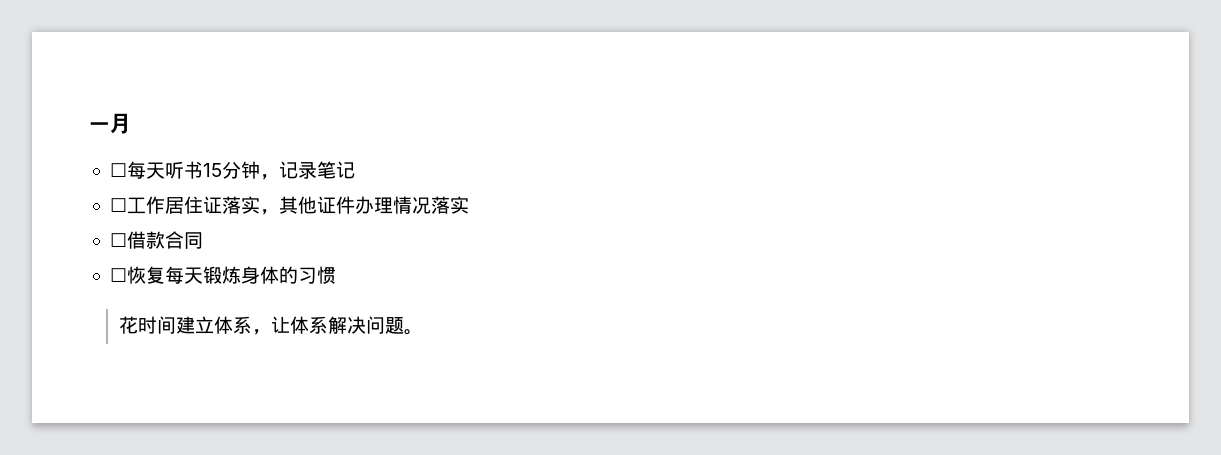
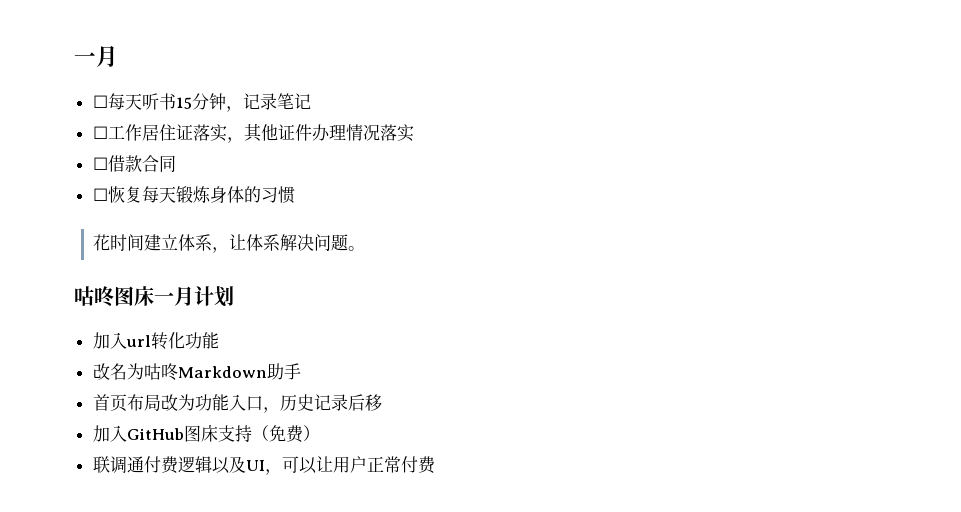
+ 咕咚图床一月计划
+ 加入url转化功能
+ 改名为咕咚Markdown助手
+ 首页布局改为功能入口，历史记录后移
+ 加入GitHub图床支持（免费）
+ 联调通付费逻辑以及UI，可以让用户正常付费

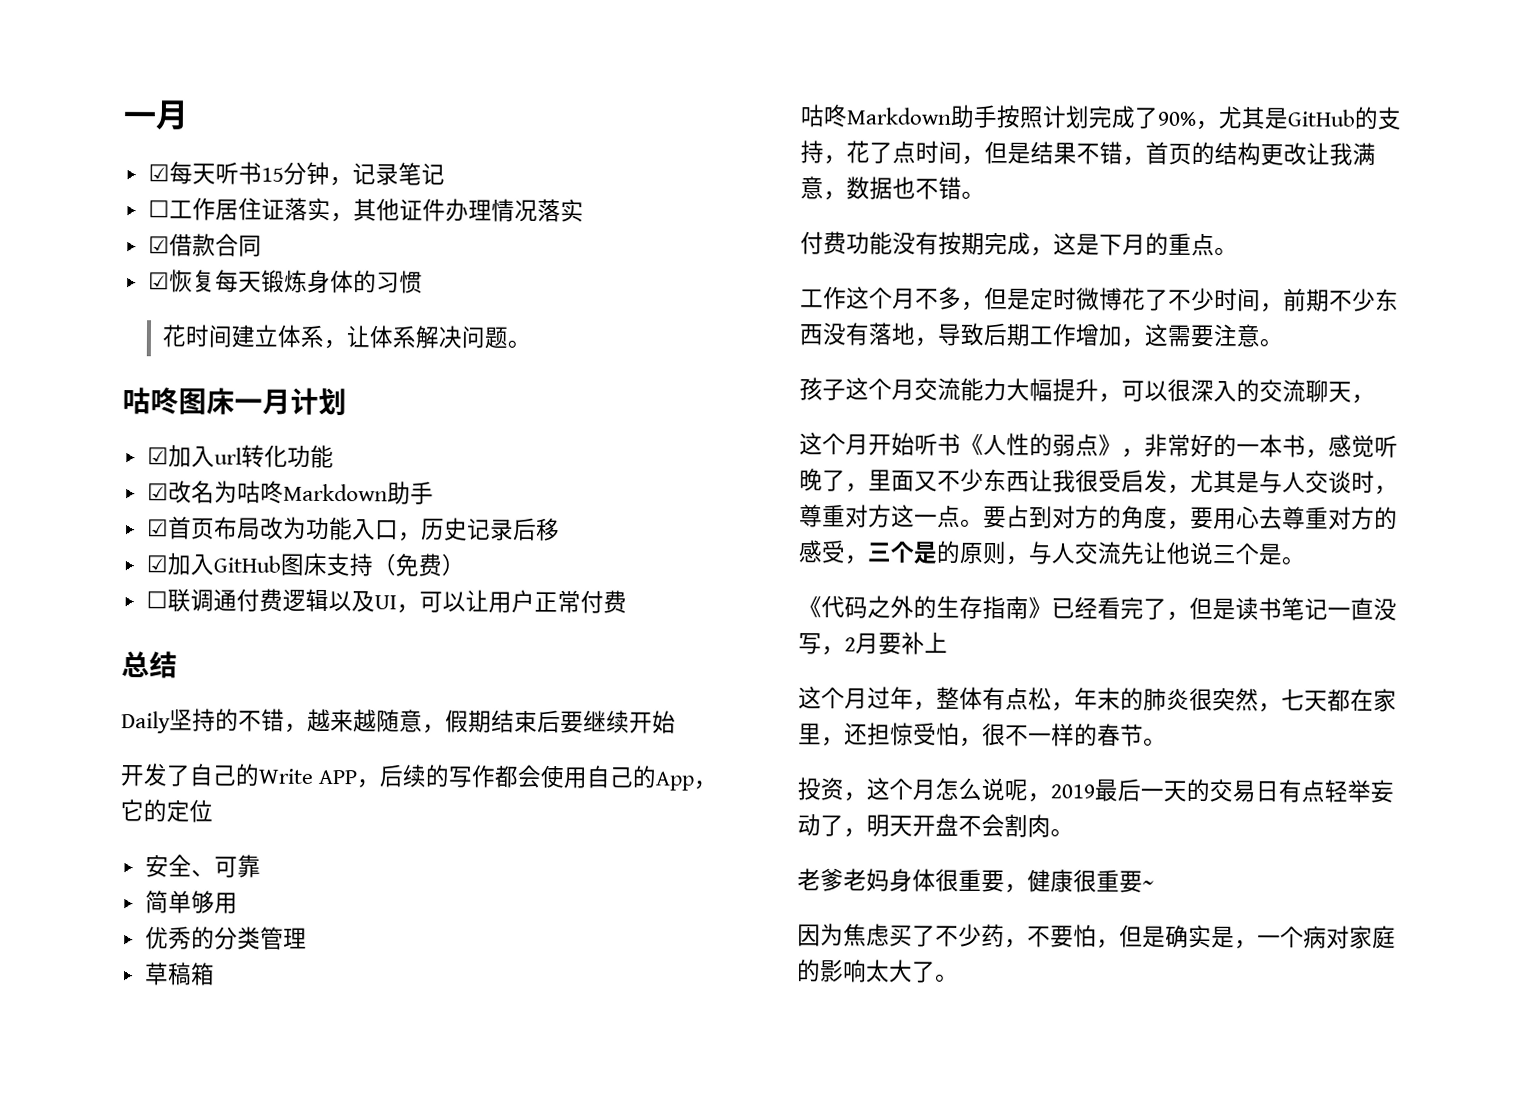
- ☐每天听书15分钟，记录笔记
+ ☑每天听书15分钟，记录笔记
- ☐借款合同
+ ☑借款合同
- ☐恢复每天锻炼身体的习惯
+ ☑恢复每天锻炼身体的习惯
- 加入url转化功能
+ ☑加入url转化功能
- 改名为咕咚Markdown助手
+ ☑改名为咕咚Markdown助手
- 首页布局改为功能入口，历史记录后移
+ ☑首页布局改为功能入口，历史记录后移
- 加入GitHub图床支持（免费）
+ ☑加入GitHub图床支持（免费）
- 联调通付费逻辑以及UI，可以让用户正常付费
+ ☐联调通付费逻辑以及UI，可以让用户正常付费
+ 总结
+ Daily坚持的不错，越来越随意，假期结束后要继续开始
+ 开发了自己的Write APP，后续的写作都会使用自己的App，它的定位
+ 安全、可靠
+ 简单够用
+ 优秀的分类管理
+ 草稿箱
+ 咕咚Markdown助手按照计划完成了90%，尤其是GitHub的支持，花了点时间，但是结果不错，首页的结构更改让我满意，数据也不错。
+ 付费功能没有按期完成，这是下月的重点。
+ 工作这个月不多，但是定时微博花了不少时间，前期不少东西没有落地，导致后期工作增加，这需要注意。
+ 孩子这个月交流能力大幅提升，可以很深入的交流聊天，
+ 这个月开始听书《人性的弱点》，非常好的一本书，感觉听晚了，里面又不少东西让我很受启发，尤其是与人交谈时，尊重对方这一点。要占到对方的角度，要用心去尊重对方的感受，三个是的原则，与人交流先让他说三个是。
+ 《代码之外的生存指南》已经看完了，但是读书笔记一直没写，2月要补上
+ 这个月过年，整体有点松，年末的肺炎很突然，七天都在家里，还担惊受怕，很不一样的春节。
+ 投资，这个月怎么说呢，2019最后一天的交易日有点轻举妄动了，明天开盘不会割肉。
+ 老爹老妈身体很重要，健康很重要~
+ 因为焦虑买了不少药，不要怕，但是确实是，一个病对家庭的影响太大了。

